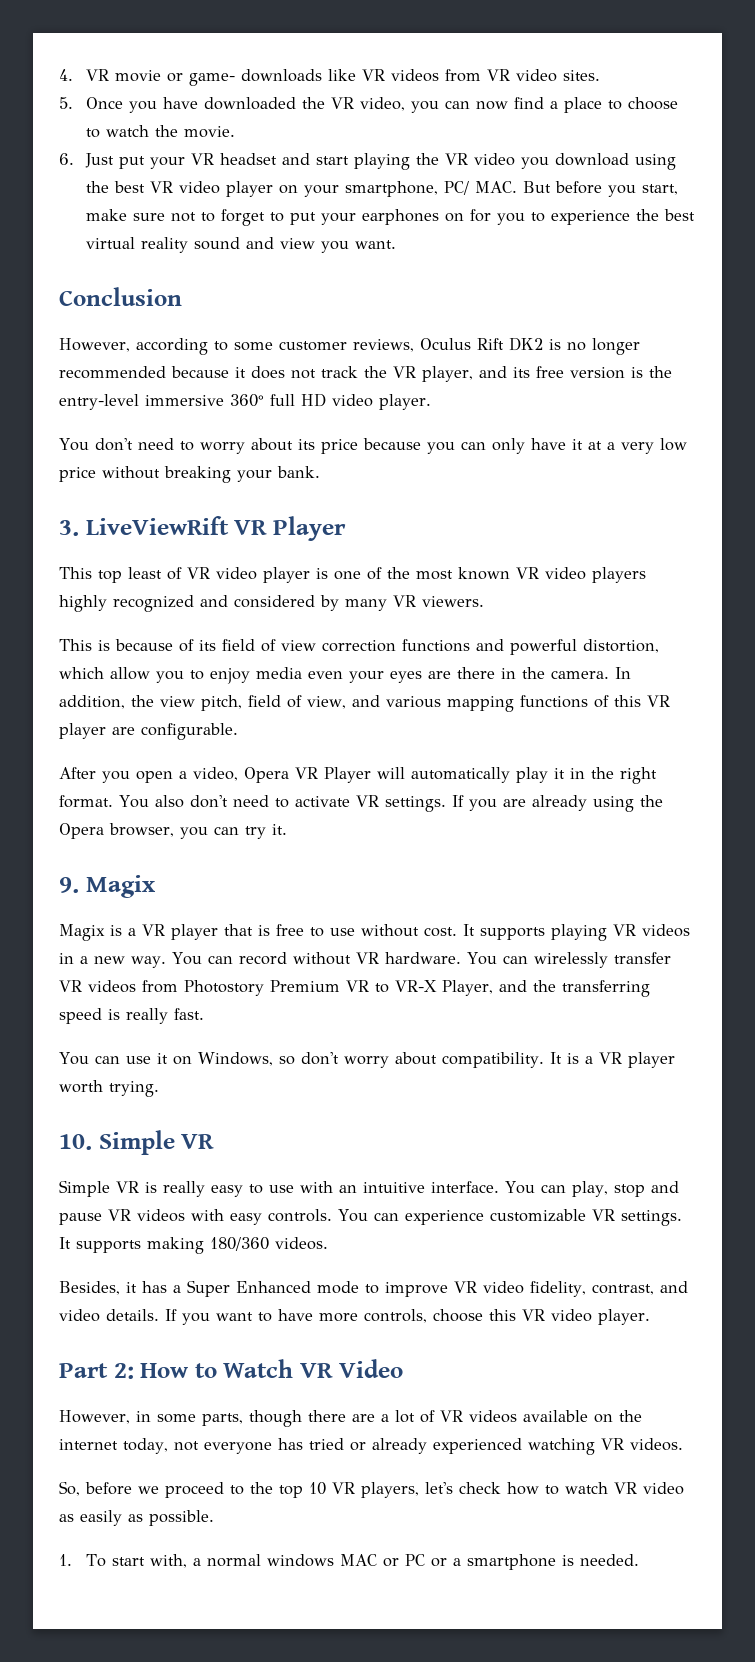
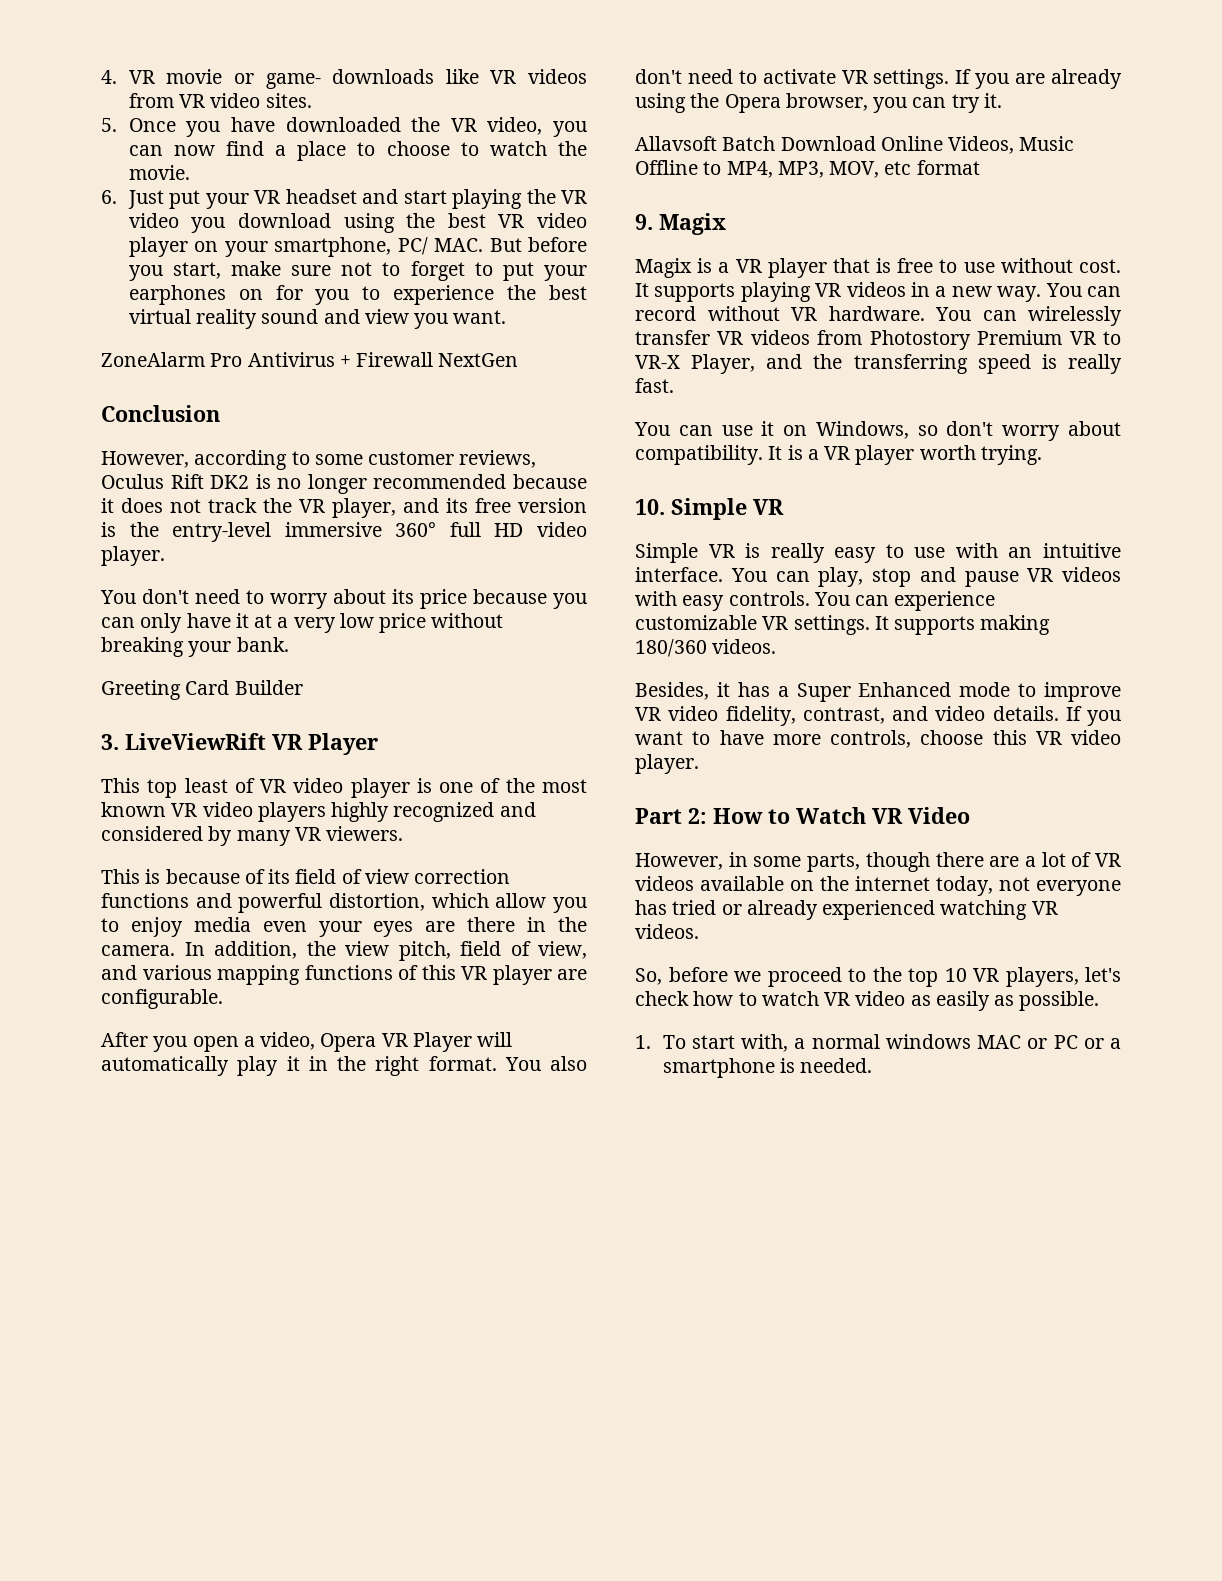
+ ZoneAlarm Pro Antivirus + Firewall NextGen
+ Greeting Card Builder
+ Allavsoft Batch Download Online Videos, Music Offline to MP4, MP3, MOV, etc format

